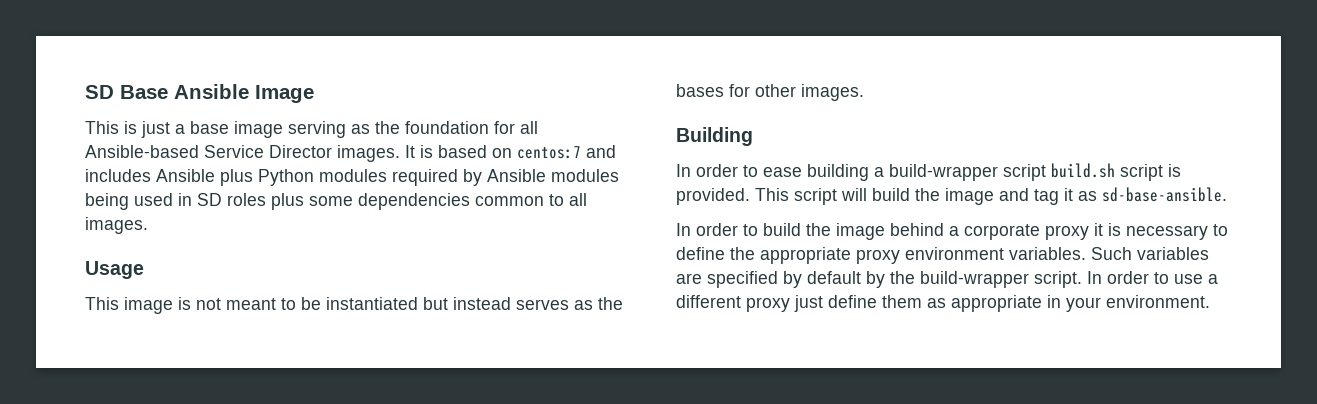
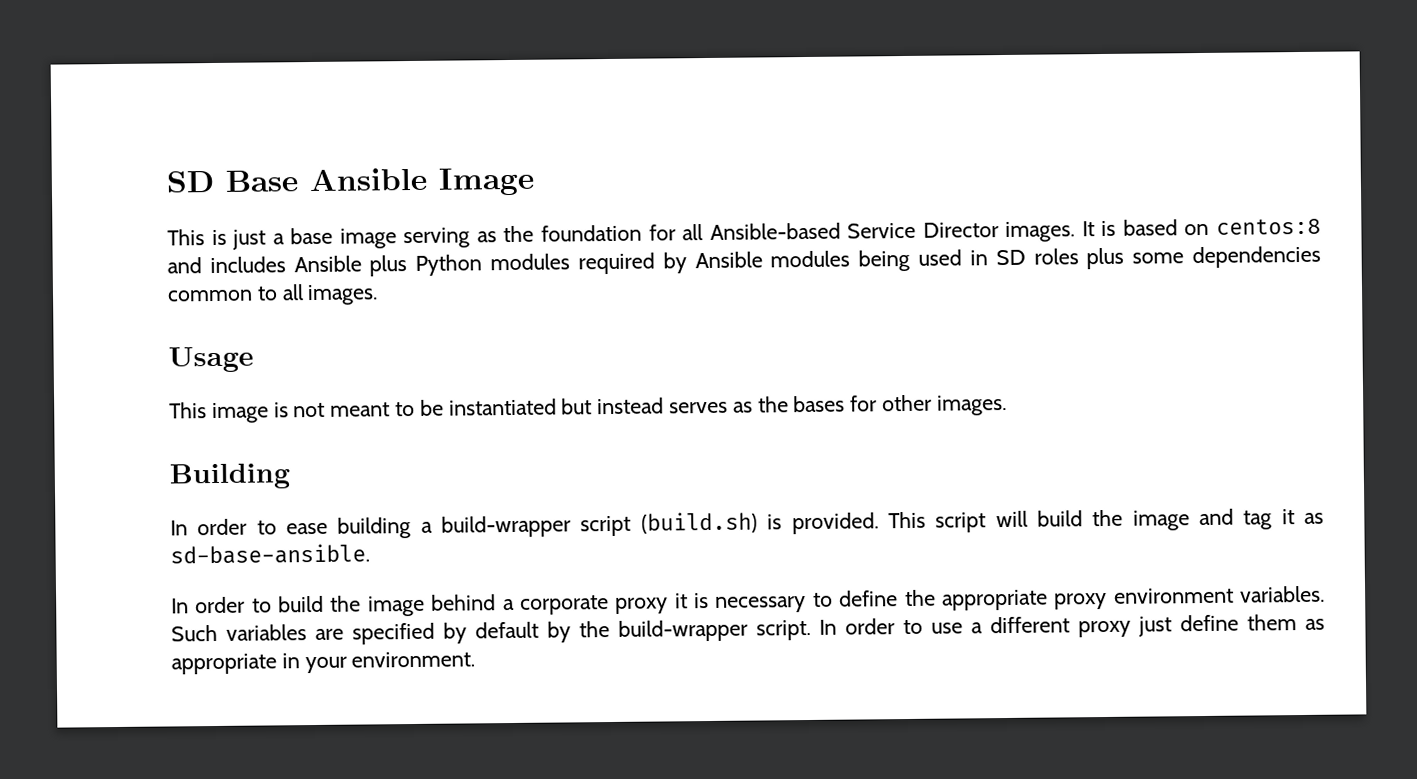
- It is based on centos:7 and includes Ansible plus Python modules required by Ansible modules being used in SD roles plus some dependencies common to all images.
+ It is based on centos:8 and includes Ansible plus Python modules required by Ansible modules being used in SD roles plus some dependencies common to all images.
- In order to ease building a build-wrapper script build.sh script is provided.
+ In order to ease building a build-wrapper script (build.sh) is provided.

